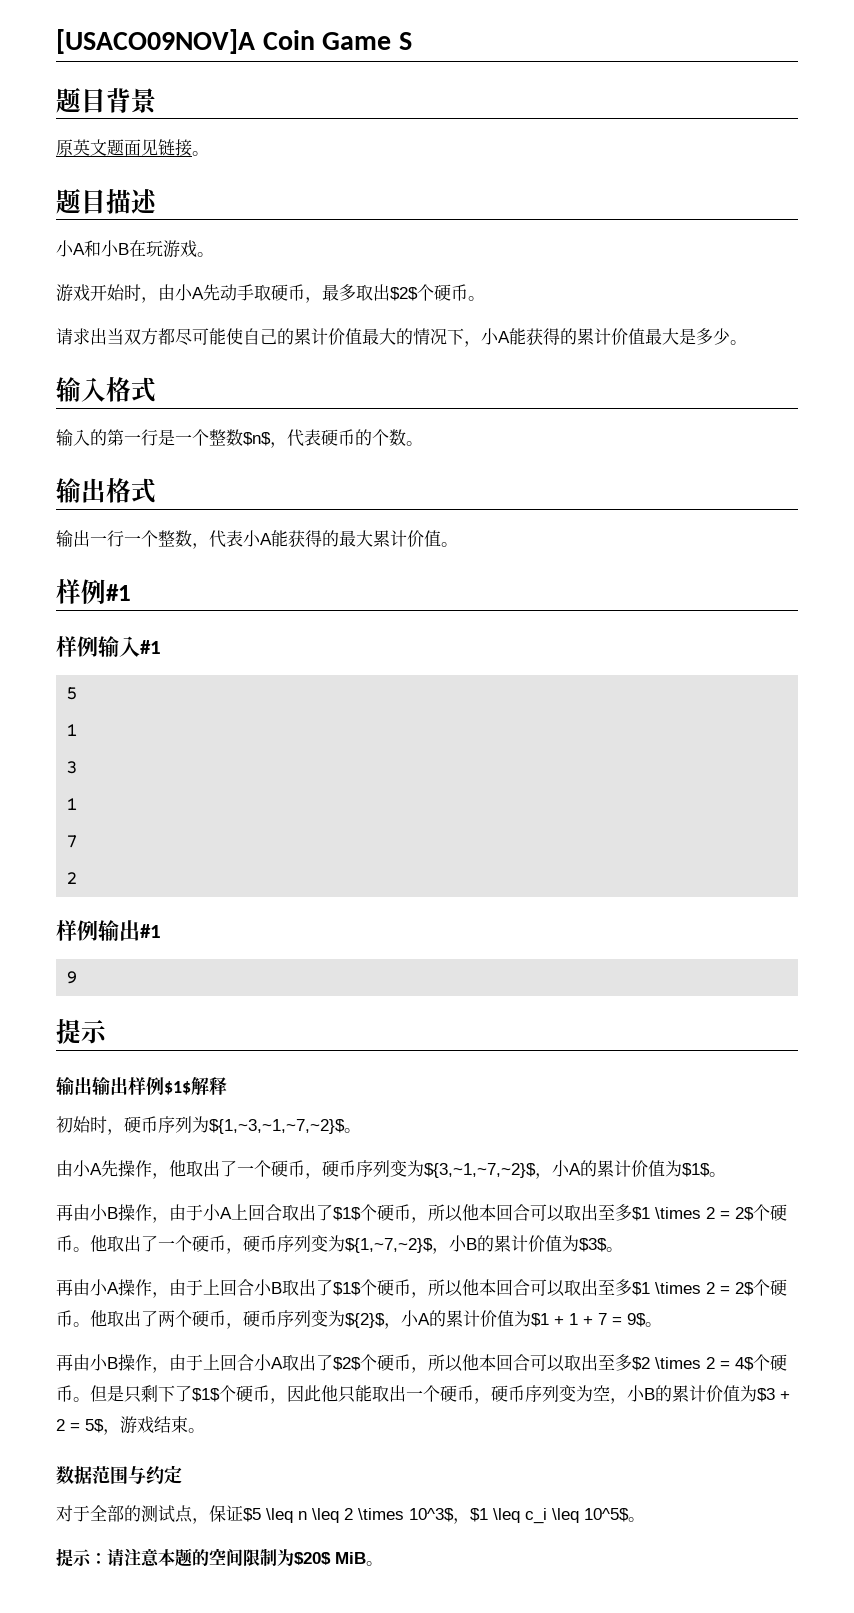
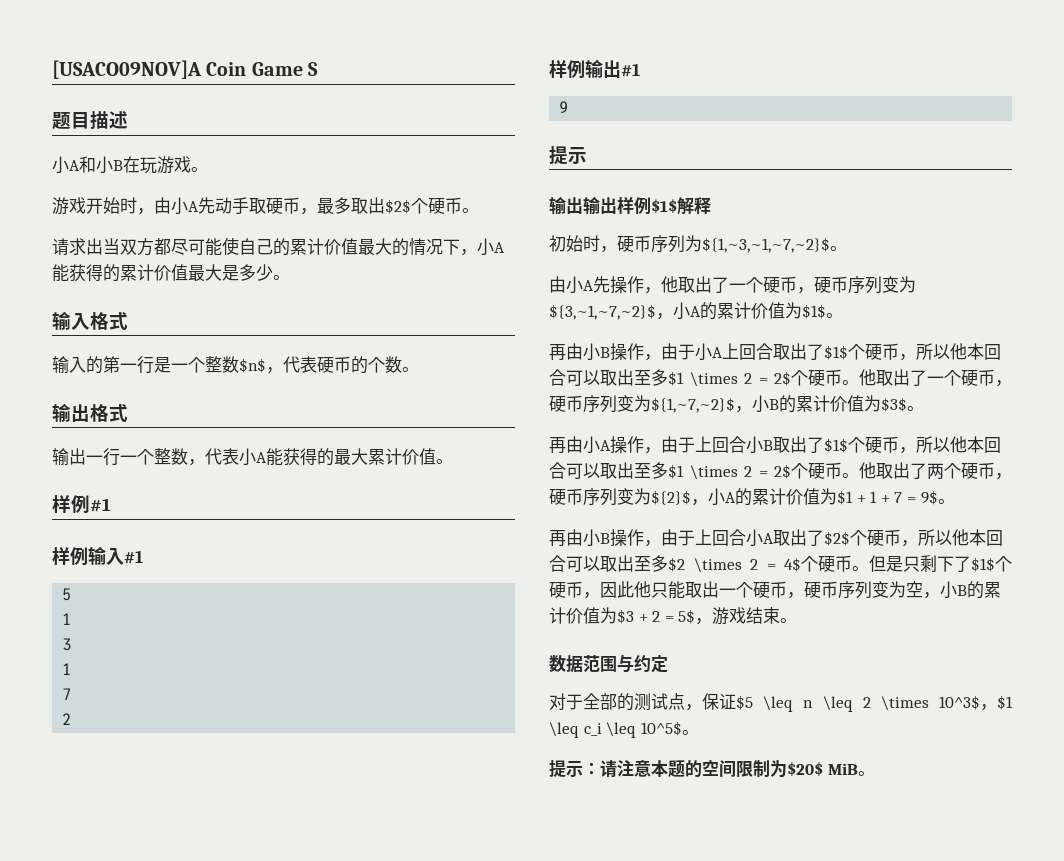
- 题目背景
- 原英文题面见链接。

